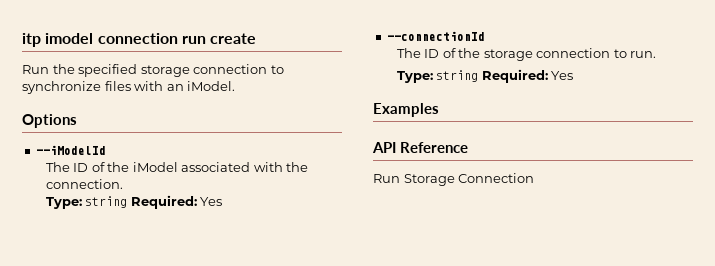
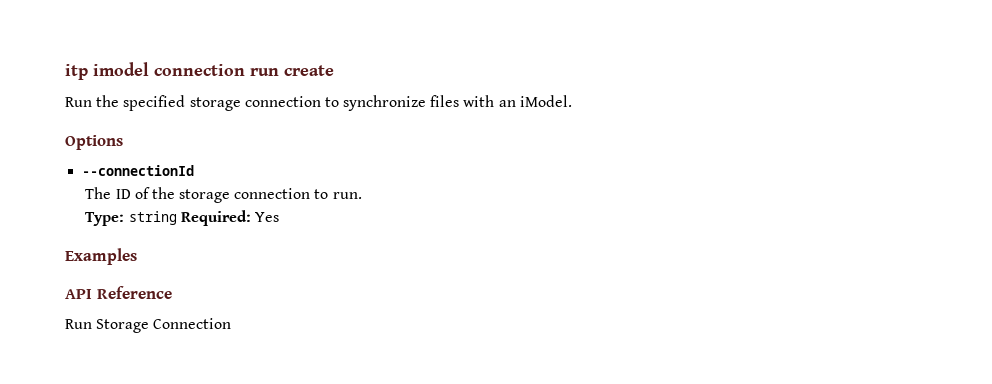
- --iModelId
- The ID of the iModel associated with the connection.
- Type: string Required: Yes

